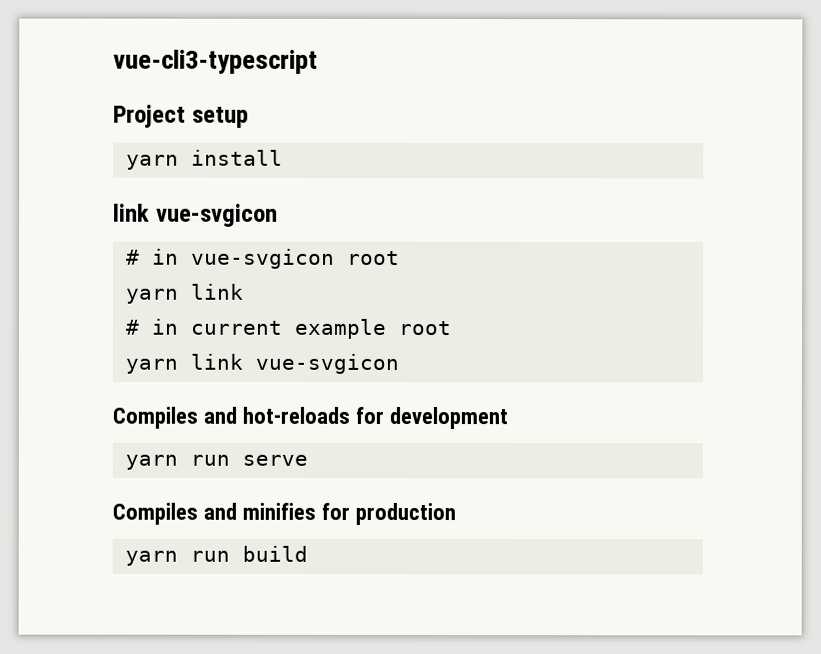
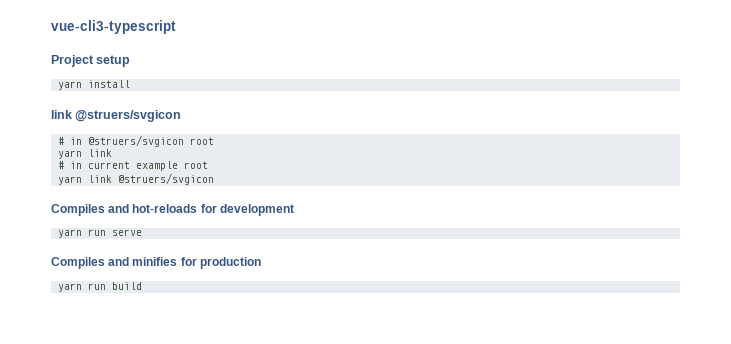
  yarn install
- link vue-svgicon
- # in vue-svgicon root
+ link @struers/svgicon
+ # in @struers/svgicon root
- yarn link vue-svgicon
+ yarn link @struers/svgicon

